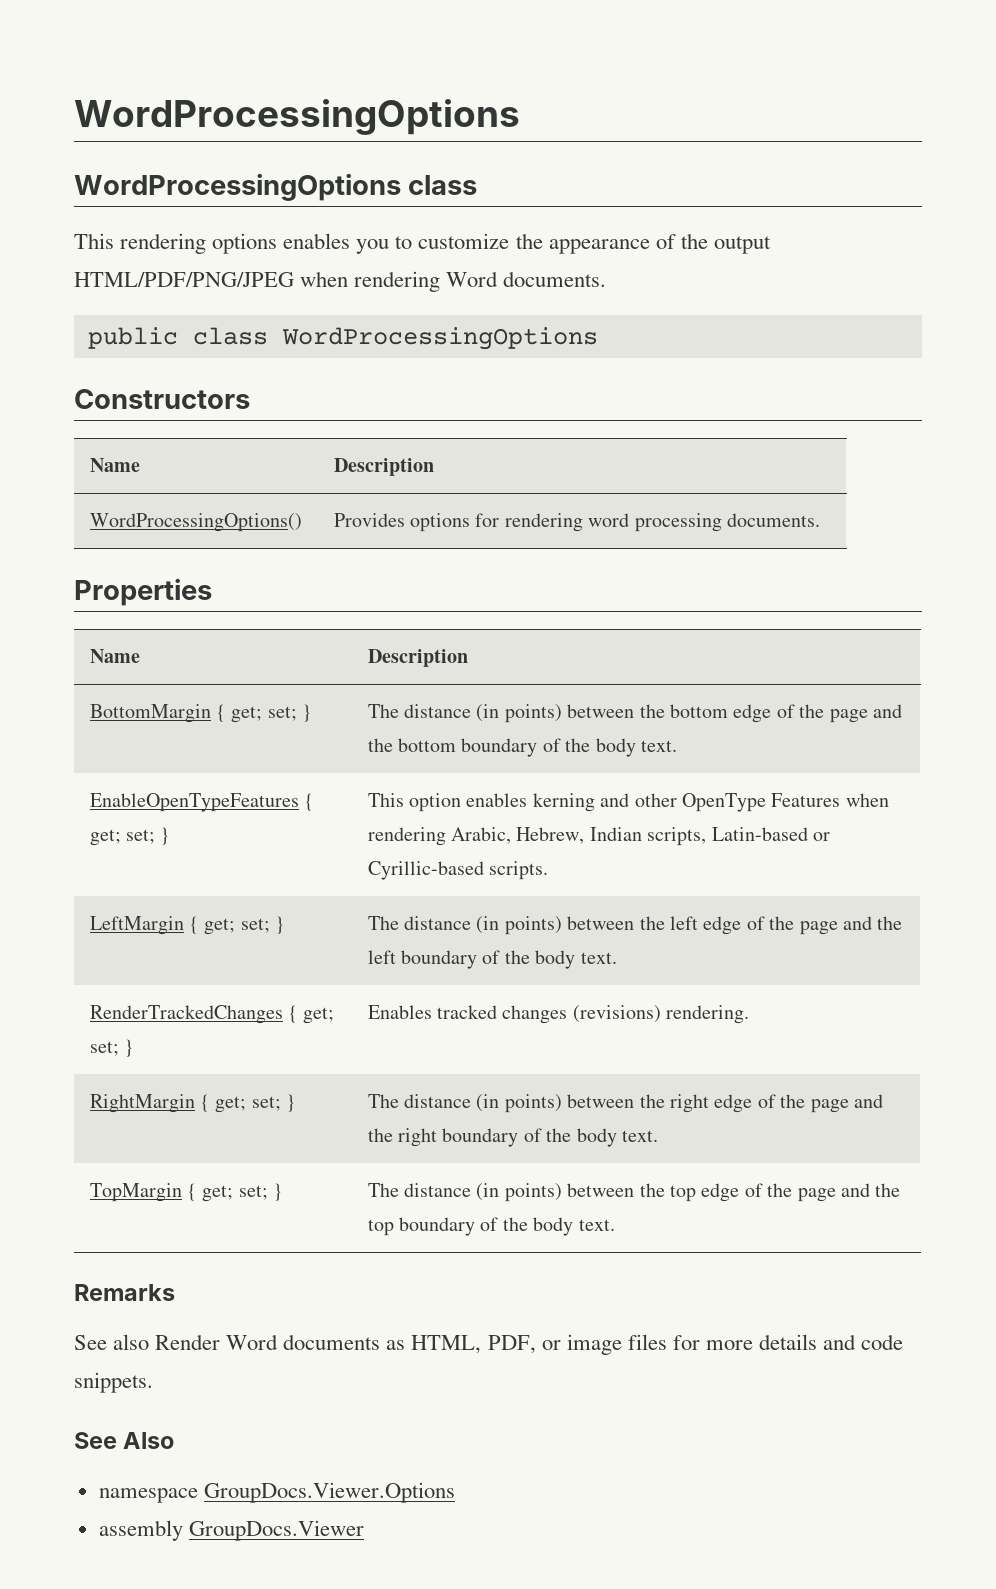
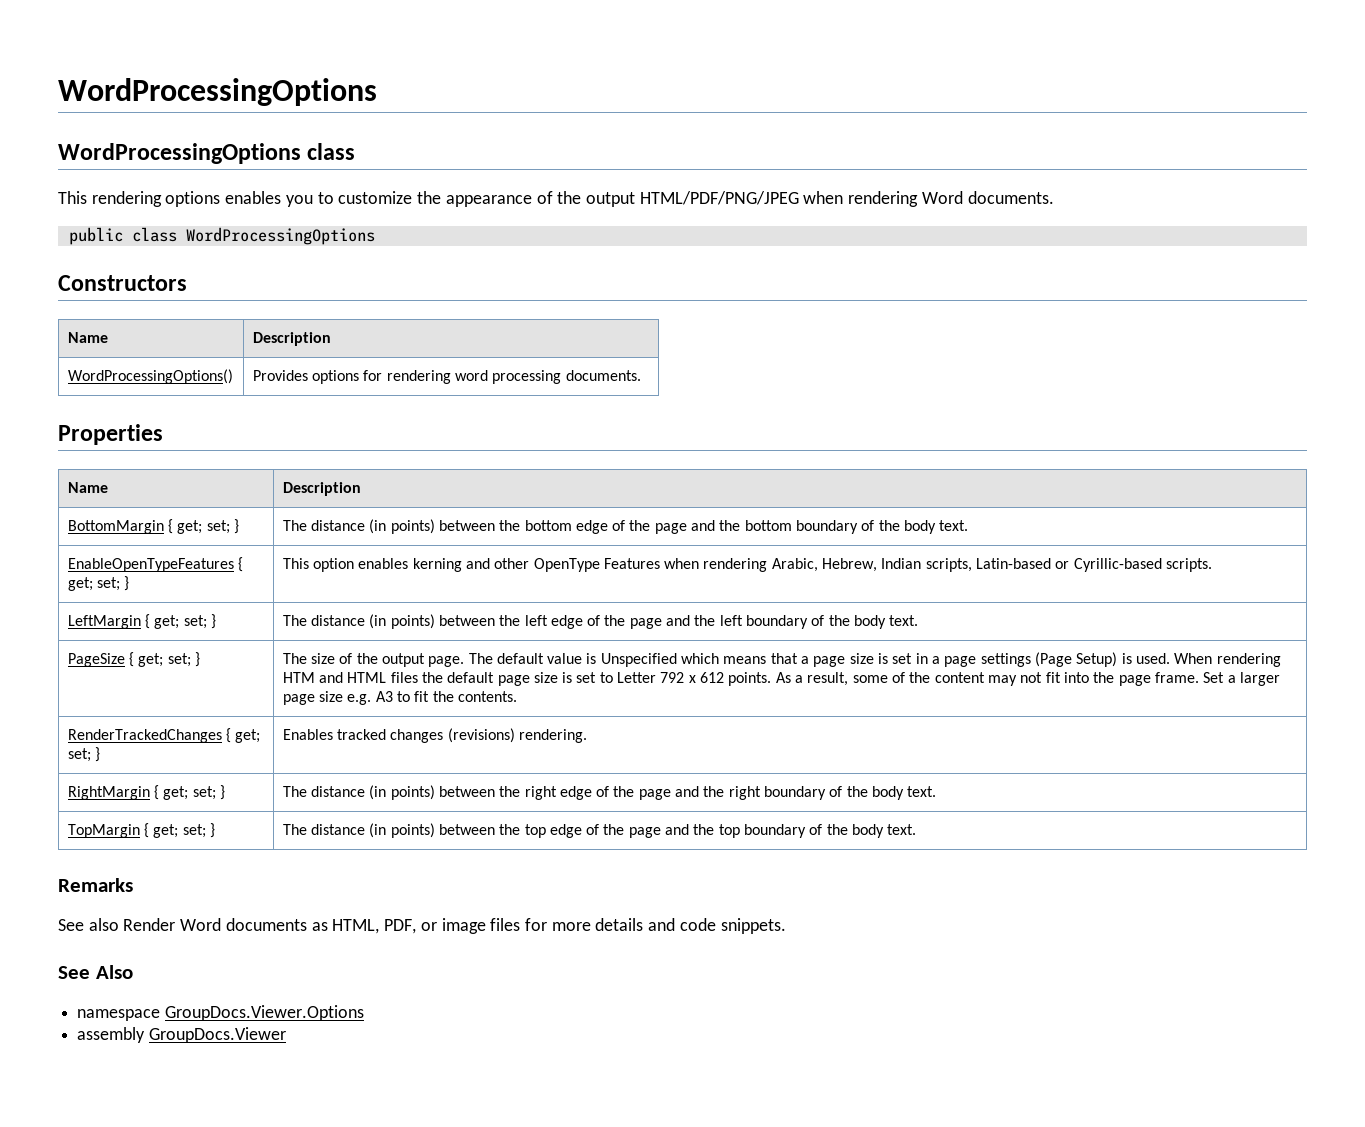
+ PageSize { get; set; } | The size of the output page. The default value is Unspecified which means that a page size is set in a page settings (Page Setup) is used. When rendering HTM and HTML files the default page size is set to Letter 792 x 612 points. As a result, some of the content may not fit into the page frame. Set a larger page size e.g. A3 to fit the contents.

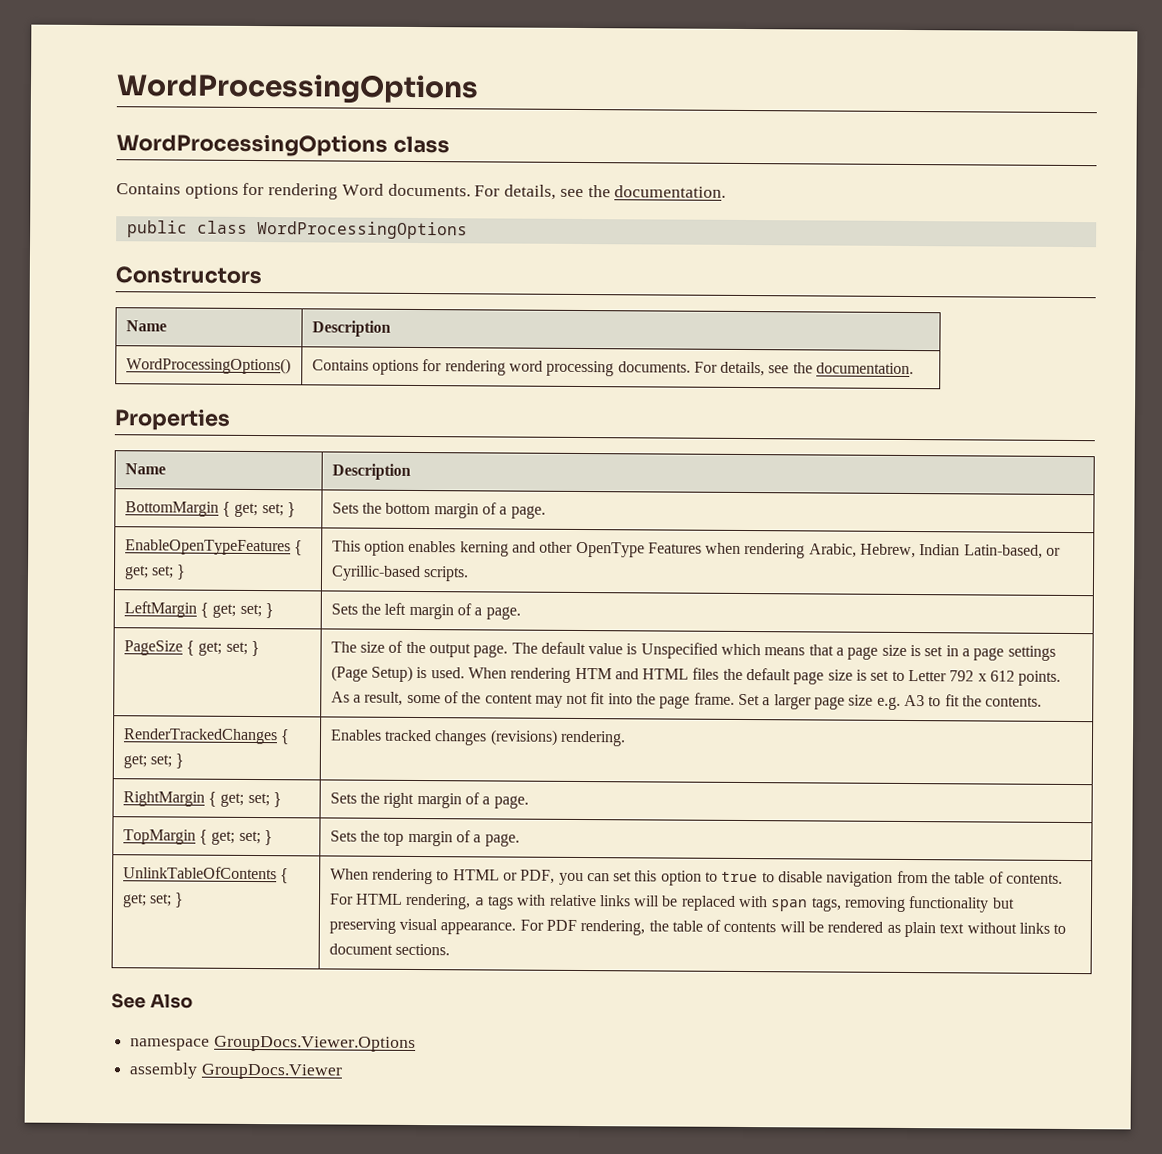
- This rendering options enables you to customize the appearance of the output HTML/PDF/PNG/JPEG when rendering Word documents.
+ Contains options for rendering Word documents. For details, see the documentation.
- WordProcessingOptions() | Provides options for rendering word processing documents.
+ WordProcessingOptions() | Contains options for rendering word processing documents. For details, see the documentation.
- BottomMargin { get; set; } | The distance (in points) between the bottom edge of the page and the bottom boundary of the body text.
+ BottomMargin { get; set; } | Sets the bottom margin of a page.
- EnableOpenTypeFeatures { get; set; } | This option enables kerning and other OpenType Features when rendering Arabic, Hebrew, Indian scripts, Latin-based or Cyrillic-based scripts.
+ EnableOpenTypeFeatures { get; set; } | This option enables kerning and other OpenType Features when rendering Arabic, Hebrew, Indian Latin-based, or Cyrillic-based scripts.
- LeftMargin { get; set; } | The distance (in points) between the left edge of the page and the left boundary of the body text.
+ LeftMargin { get; set; } | Sets the left margin of a page.
- RightMargin { get; set; } | The distance (in points) between the right edge of the page and the right boundary of the body text.
+ RightMargin { get; set; } | Sets the right margin of a page.
- TopMargin { get; set; } | The distance (in points) between the top edge of the page and the top boundary of the body text.
- Remarks
- See also Render Word documents as HTML, PDF, or image files for more details and code snippets.
+ TopMargin { get; set; } | Sets the top margin of a page.
+ UnlinkTableOfContents { get; set; } | When rendering to HTML or PDF, you can set this option to true to disable navigation from the table of contents. For HTML rendering, a tags with relative links will be replaced with span tags, removing functionality but preserving visual appearance. For PDF rendering, the table of contents will be rendered as plain text without links to document sections.

